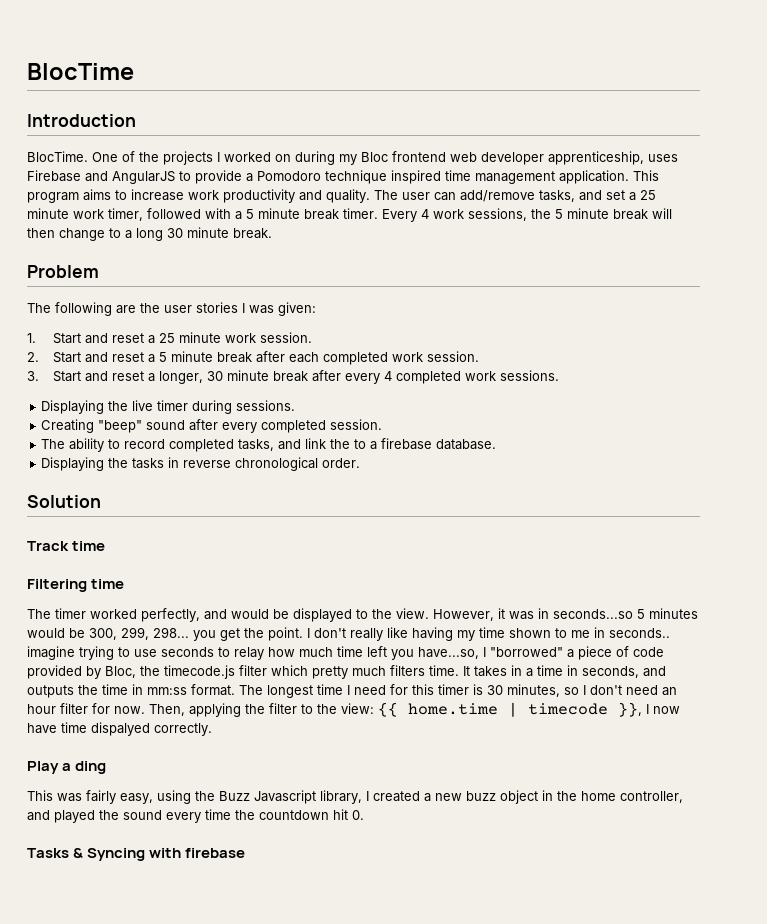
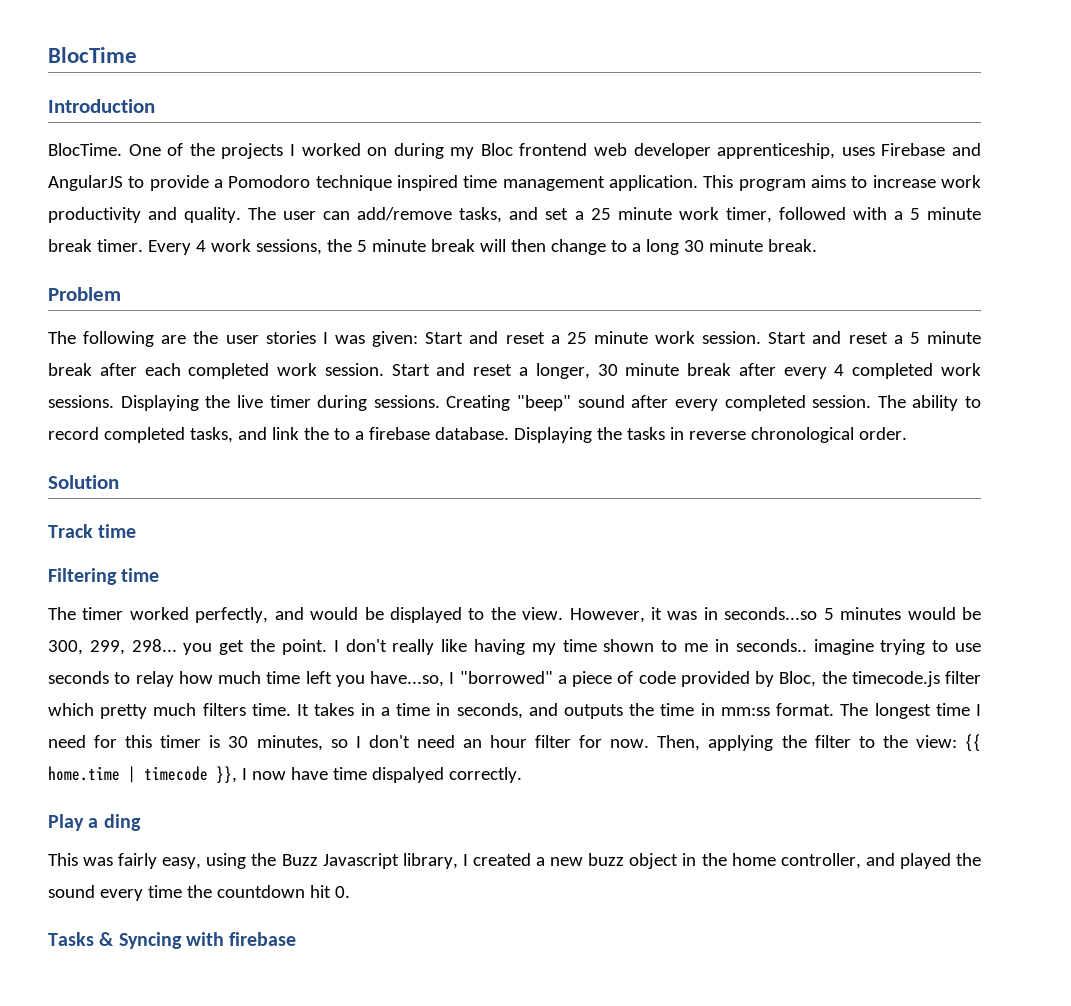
- The following are the user stories I was given:
- 1. Start and reset a 25 minute work session.
- 2. Start and reset a 5 minute break after each completed work session.
- 3. Start and reset a longer, 30 minute break after every 4 completed work sessions.
- Displaying the live timer during sessions.
- Creating "beep" sound after every completed session.
- The ability to record completed tasks, and link the to a firebase database.
- Displaying the tasks in reverse chronological order.
+ The following are the user stories I was given: Start and reset a 25 minute work session. Start and reset a 5 minute break after each completed work session. Start and reset a longer, 30 minute break after every 4 completed work sessions. Displaying the live timer during sessions. Creating "beep" sound after every completed session. The ability to record completed tasks, and link the to a firebase database. Displaying the tasks in reverse chronological order.

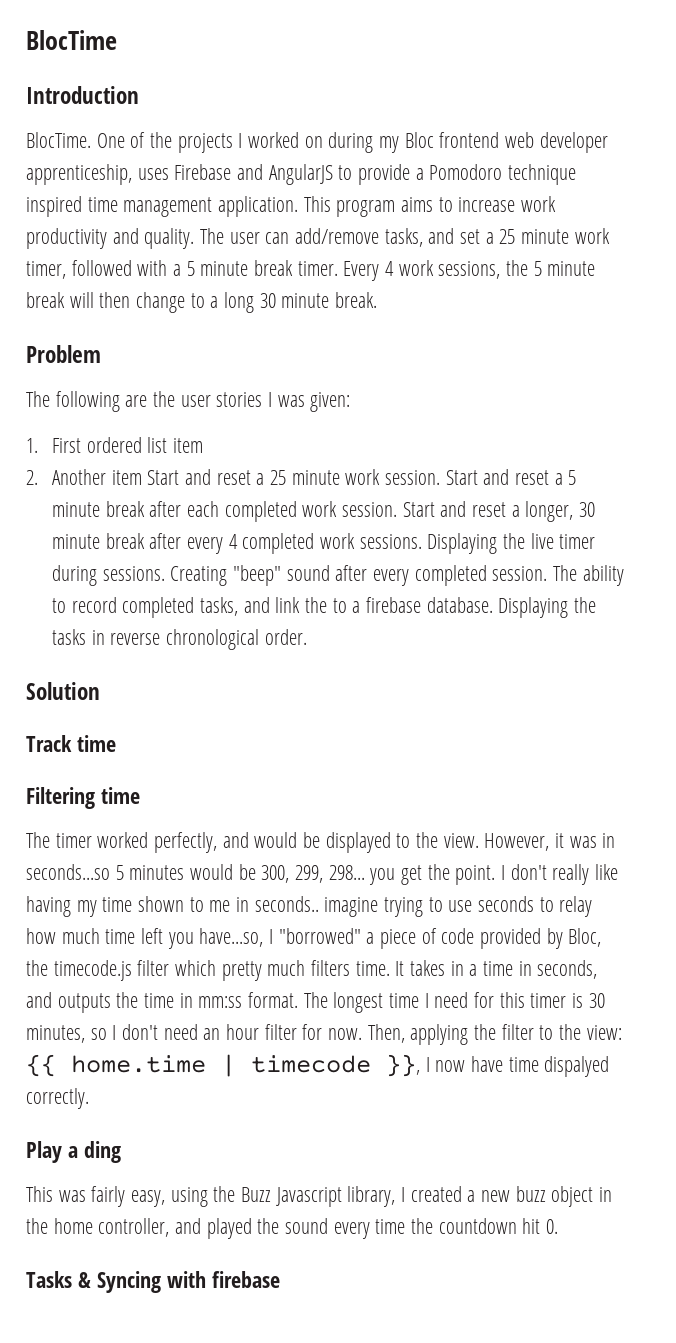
- The following are the user stories I was given: Start and reset a 25 minute work session.
+ The following are the user stories I was given:
+ 1. First ordered list item
+ 2. Another item Start and reset a 25 minute work session.

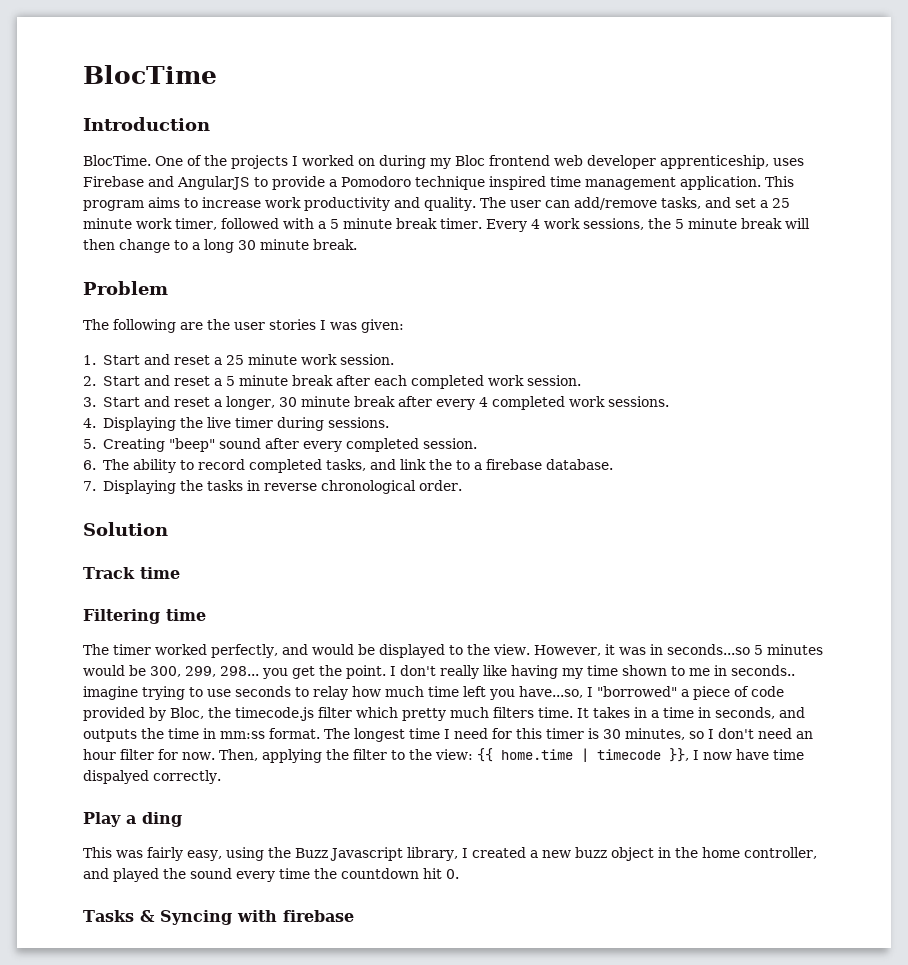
- 1. First ordered list item
- 2. Another item Start and reset a 25 minute work session. Start and reset a 5 minute break after each completed work session. Start and reset a longer, 30 minute break after every 4 completed work sessions. Displaying the live timer during sessions. Creating "beep" sound after every completed session. The ability to record completed tasks, and link the to a firebase database. Displaying the tasks in reverse chronological order.
+ 1. Start and reset a 25 minute work session.
+ 2. Start and reset a 5 minute break after each completed work session.
+ 3. Start and reset a longer, 30 minute break after every 4 completed work sessions.
+ 4. Displaying the live timer during sessions.
+ 5. Creating "beep" sound after every completed session.
+ 6. The ability to record completed tasks, and link the to a firebase database.
+ 7. Displaying the tasks in reverse chronological order.

